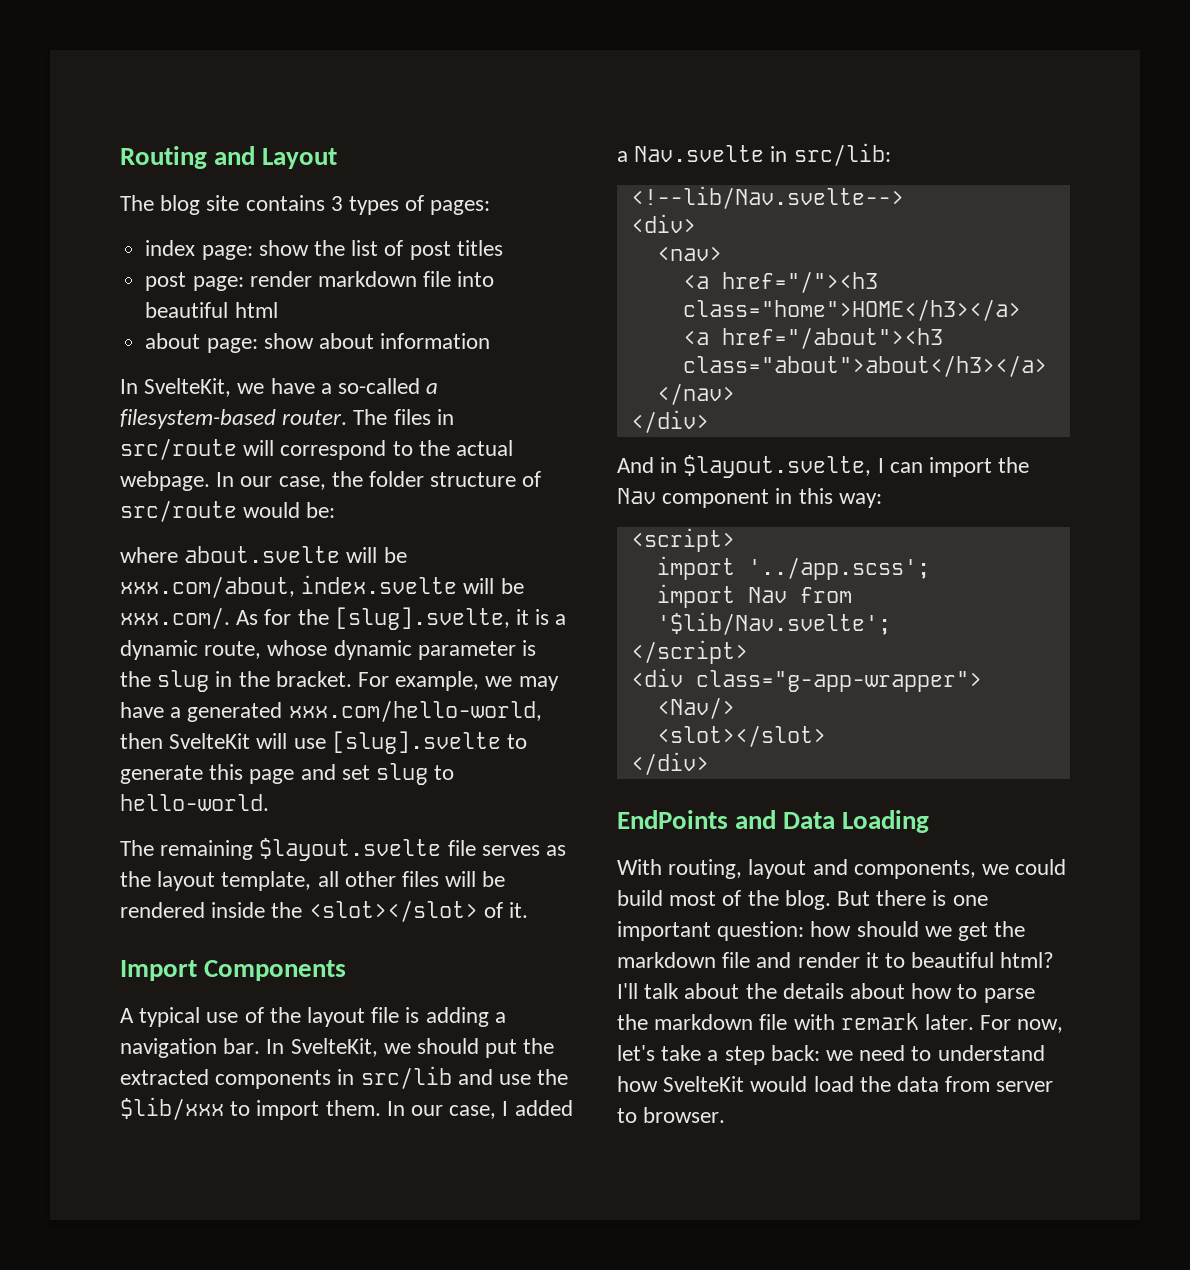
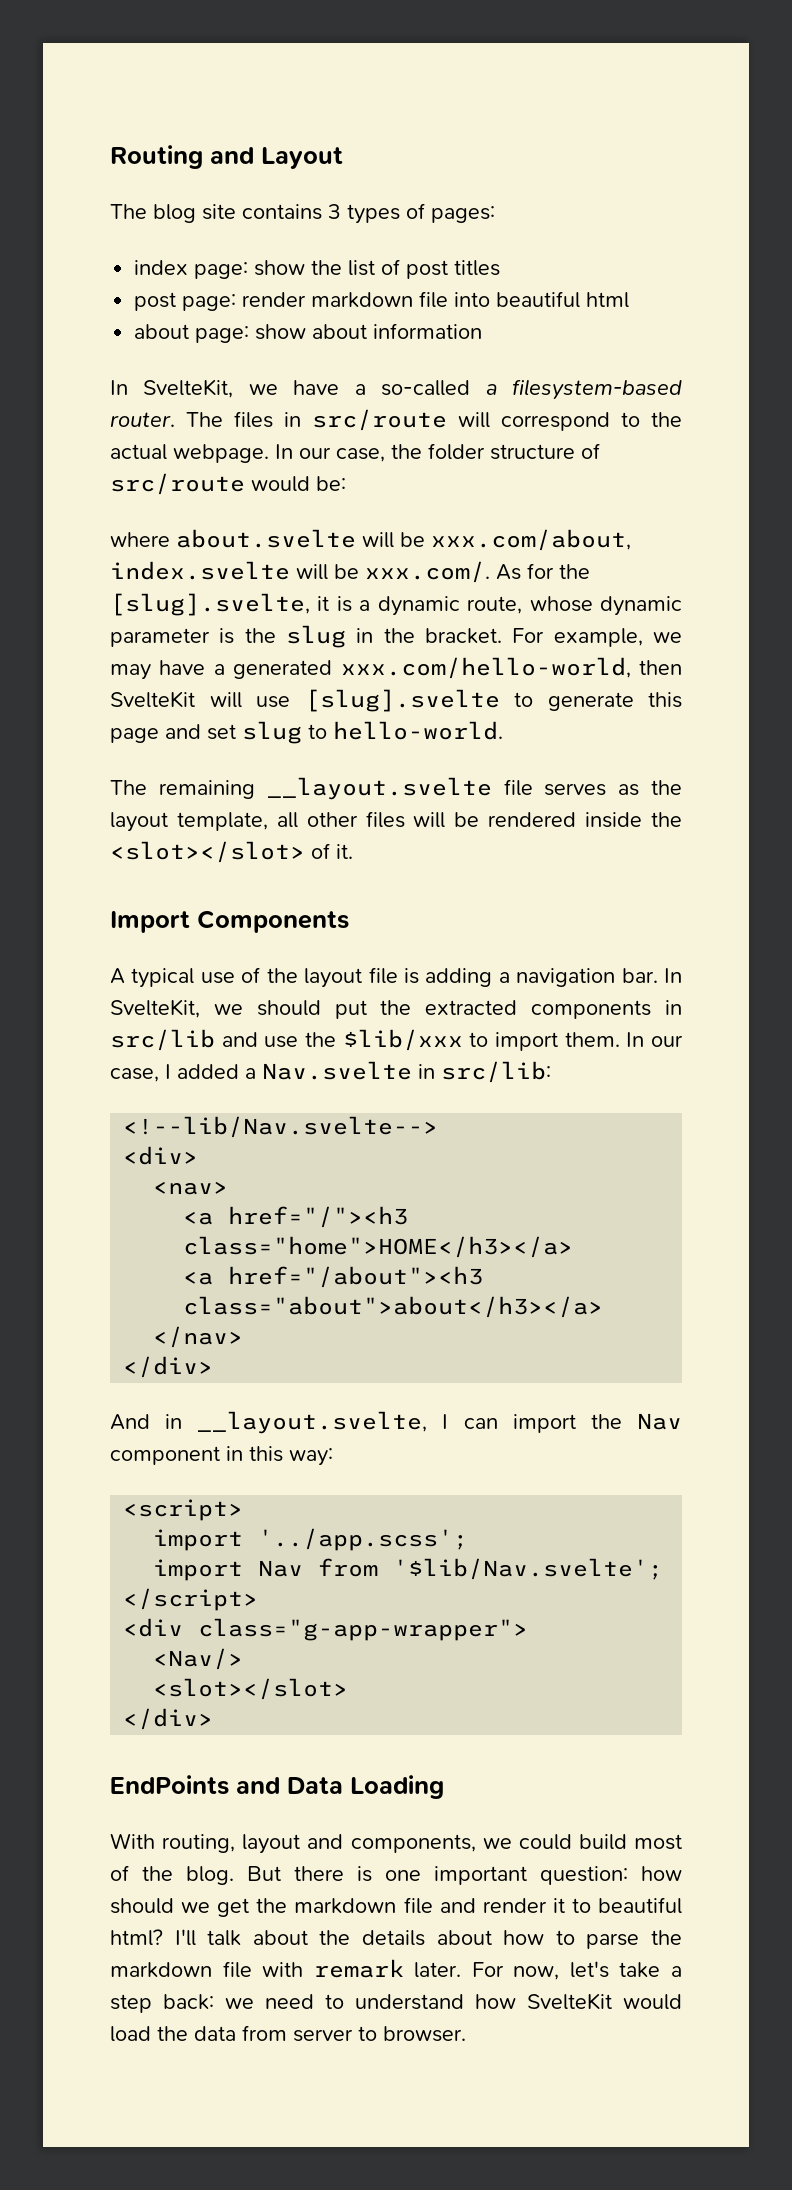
- The remaining $layout.svelte file serves as the layout template, all other files will be rendered inside the <slot></slot> of it.
+ The remaining __layout.svelte file serves as the layout template, all other files will be rendered inside the <slot></slot> of it.
- And in $layout.svelte, I can import the Nav component in this way:
+ And in __layout.svelte, I can import the Nav component in this way:

